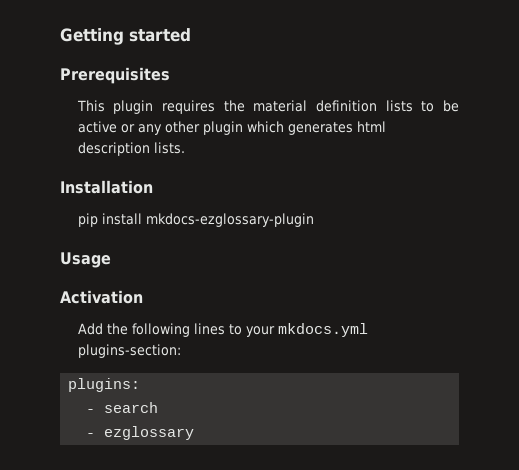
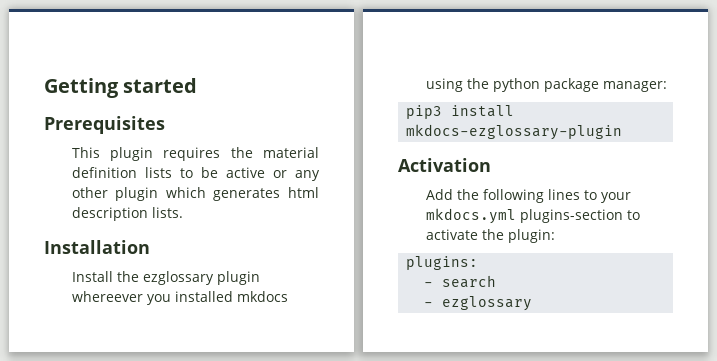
- pip install mkdocs-ezglossary-plugin
+ Install the ezglossary plugin whereever you installed mkdocs using the python package manager:
+ pip3 install mkdocs-ezglossary-plugin
- Usage
- Add the following lines to your mkdocs.yml plugins-section:
+ Add the following lines to your mkdocs.yml plugins-section to activate the plugin:

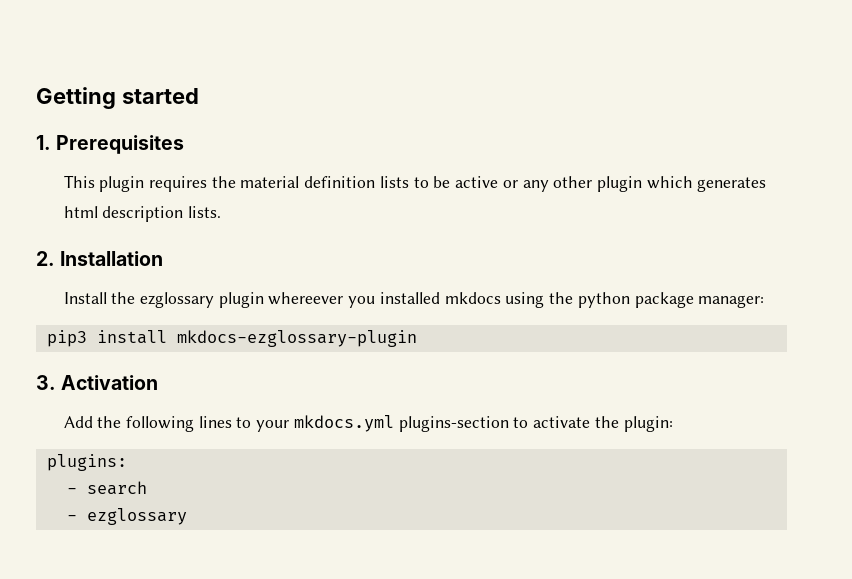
- Prerequisites
+ 1. Prerequisites
- Installation
+ 2. Installation
- Activation
+ 3. Activation

